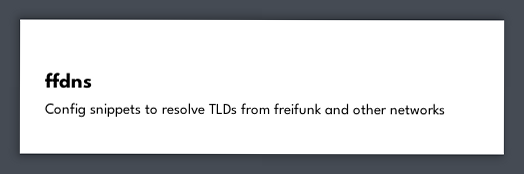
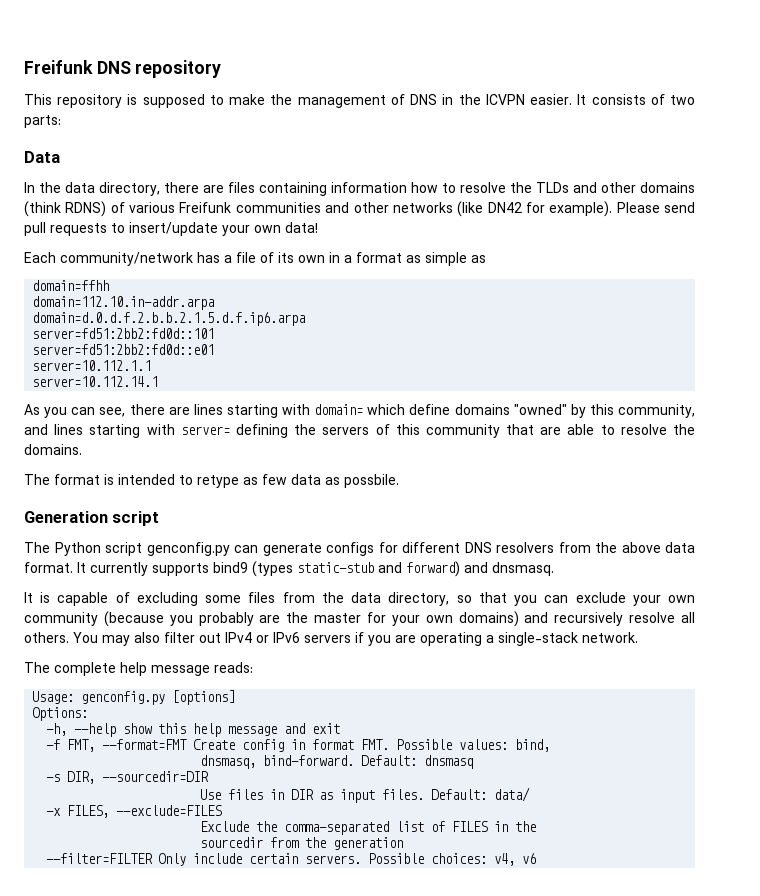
- ffdns
- Config snippets to resolve TLDs from freifunk and other networks
+ Freifunk DNS repository
+ This repository is supposed to make the management of DNS in the ICVPN easier. It consists of two parts:
+ Data
+ In the data directory, there are files containing information how to resolve the TLDs and other domains (think RDNS) of various Freifunk communities and other networks (like DN42 for example). Please send pull requests to insert/update your own data!
+ Each community/network has a file of its own in a format as simple as
+ domain=ffhh
+ domain=112.10.in-addr.arpa
+ domain=d.0.d.f.2.b.b.2.1.5.d.f.ip6.arpa
+ server=fd51:2bb2:fd0d::101
+ server=fd51:2bb2:fd0d::e01
+ server=10.112.1.1
+ server=10.112.14.1
+ As you can see, there are lines starting with domain= which define domains "owned" by this community, and lines starting with server= defining the servers of this community that are able to resolve the domains.
+ The format is intended to retype as few data as possbile.
+ Generation script
+ The Python script genconfig.py can generate configs for different DNS resolvers from the above data format. It currently supports bind9 (types static-stub and forward) and dnsmasq.
+ It is capable of excluding some files from the data directory, so that you can exclude your own community (because you probably are the master for your own domains) and recursively resolve all others. You may also filter out IPv4 or IPv6 servers if you are operating a single-stack network.
+ The complete help message reads:
+ Usage: genconfig.py [options]
+ Options:
+ -h, --help show this help message and exit
+ -f FMT, --format=FMT Create config in format FMT. Possible values: bind,
+ dnsmasq, bind-forward. Default: dnsmasq
+ -s DIR, --sourcedir=DIR
+ Use files in DIR as input files. Default: data/
+ -x FILES, --exclude=FILES
+ Exclude the comma-separated list of FILES in the
+ sourcedir from the generation
+ --filter=FILTER Only include certain servers. Possible choices: v4, v6

